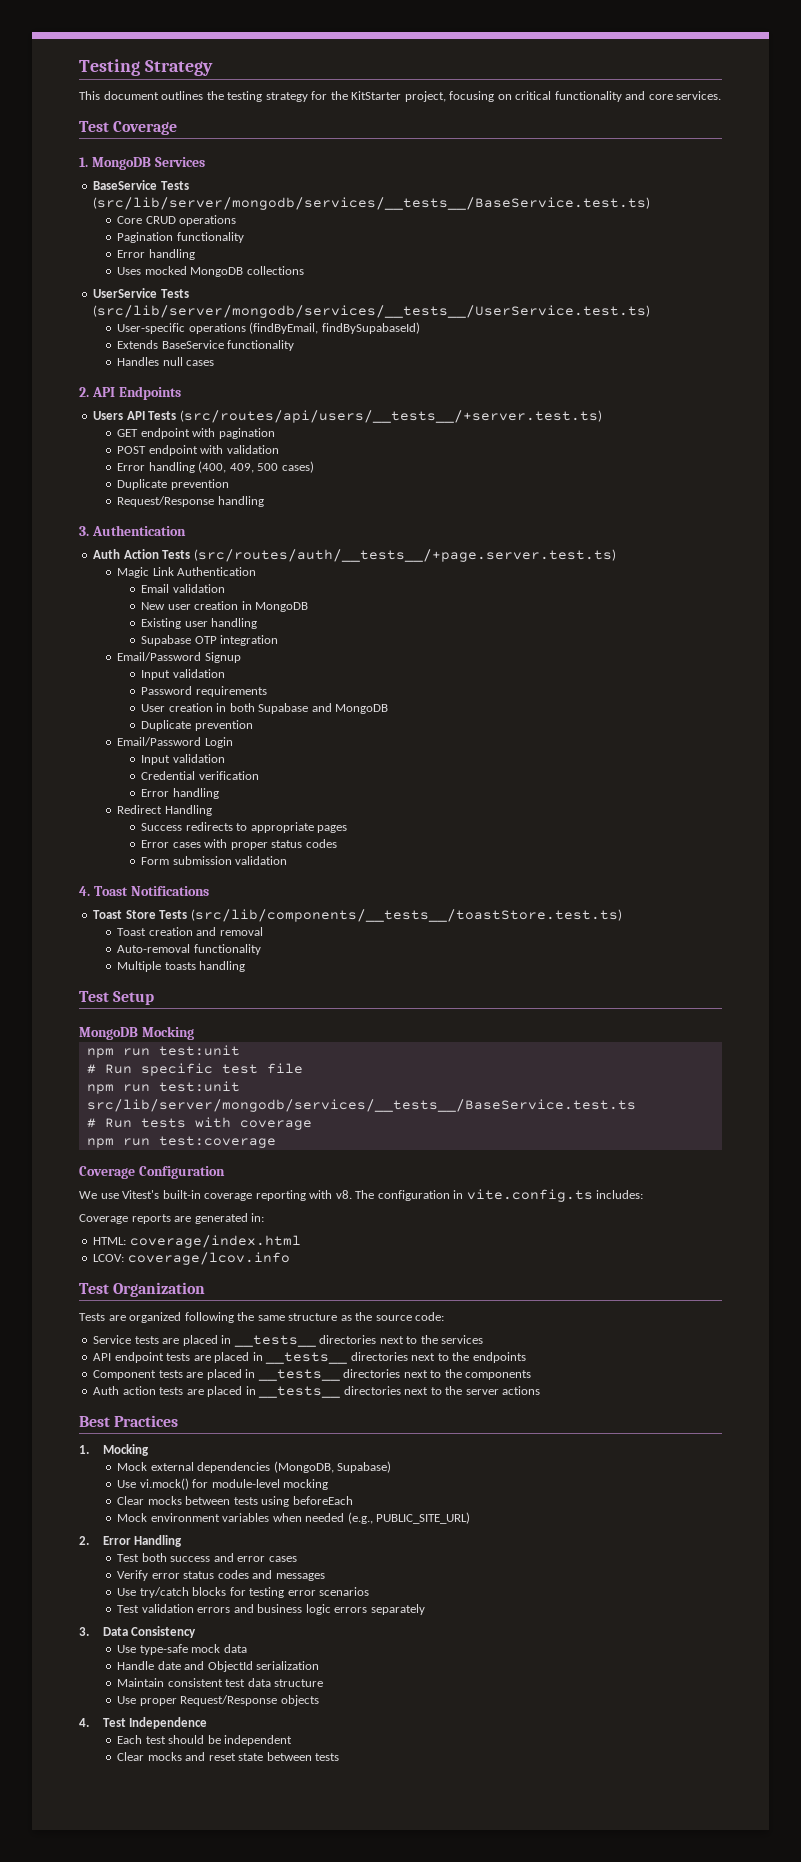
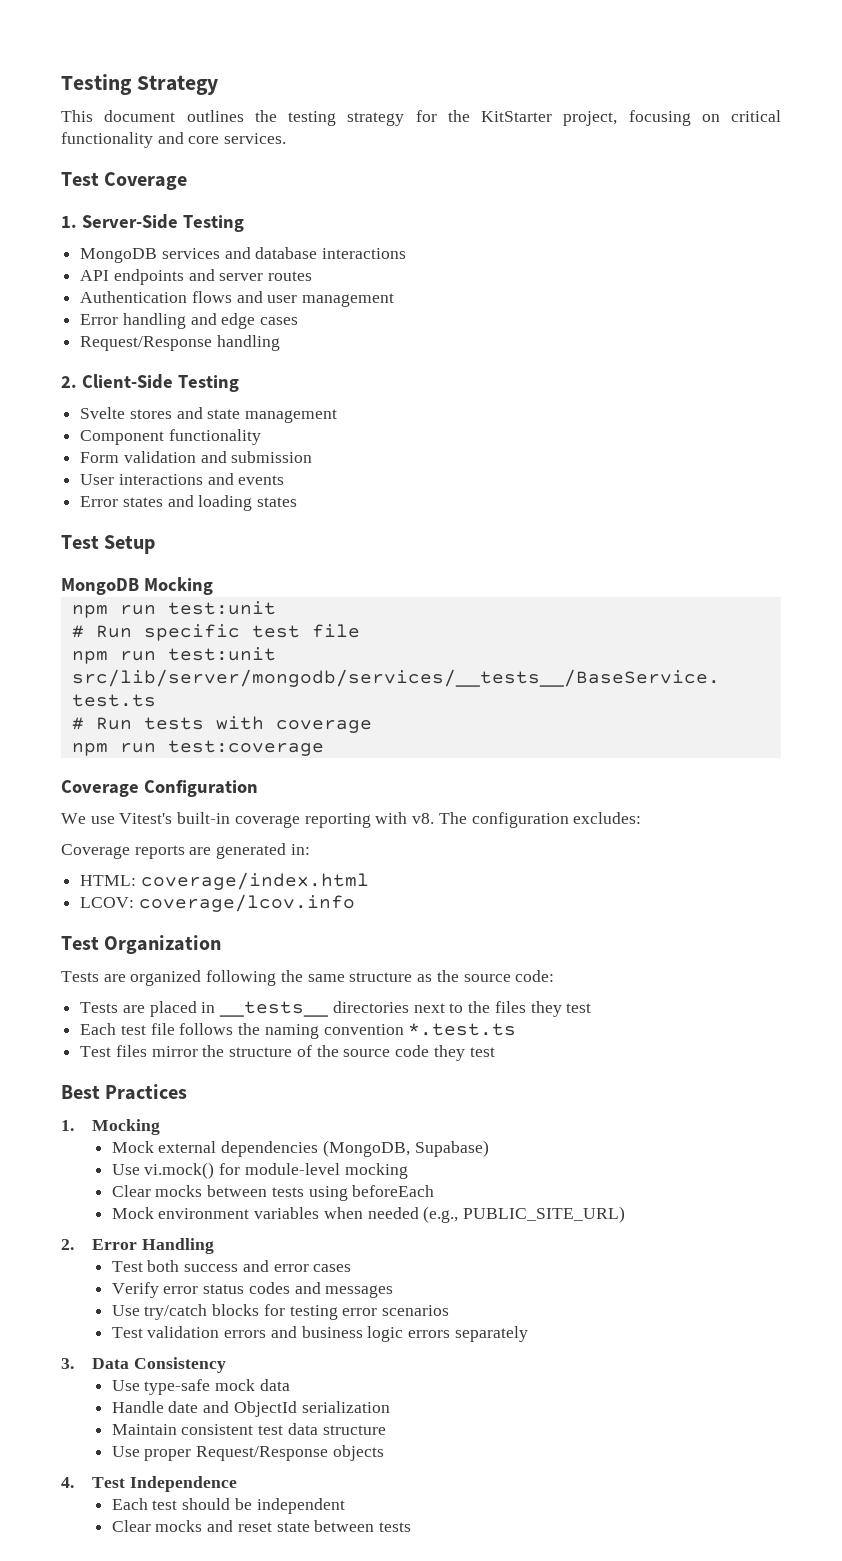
- 1. MongoDB Services
- BaseService Tests (src/lib/server/mongodb/services/__tests__/BaseService.test.ts)
- Core CRUD operations
- Pagination functionality
- Error handling
- Uses mocked MongoDB collections
- UserService Tests (src/lib/server/mongodb/services/__tests__/UserService.test.ts)
- User-specific operations (findByEmail, findBySupabaseId)
- Extends BaseService functionality
- Handles null cases
- 2. API Endpoints
- Users API Tests (src/routes/api/users/__tests__/+server.test.ts)
- GET endpoint with pagination
- POST endpoint with validation
- Error handling (400, 409, 500 cases)
- Duplicate prevention
+ 1. Server-Side Testing
+ MongoDB services and database interactions
+ API endpoints and server routes
+ Authentication flows and user management
+ Error handling and edge cases
  Request/Response handling
- 3. Authentication
- Auth Action Tests (src/routes/auth/__tests__/+page.server.test.ts)
- Magic Link Authentication
- Email validation
- New user creation in MongoDB
- Existing user handling
- Supabase OTP integration
- Email/Password Signup
- Input validation
- Password requirements
- User creation in both Supabase and MongoDB
- Duplicate prevention
- Email/Password Login
- Input validation
- Credential verification
- Error handling
- Redirect Handling
- Success redirects to appropriate pages
- Error cases with proper status codes
- Form submission validation
- 4. Toast Notifications
- Toast Store Tests (src/lib/components/__tests__/toastStore.test.ts)
- Toast creation and removal
- Auto-removal functionality
- Multiple toasts handling
+ 2. Client-Side Testing
+ Svelte stores and state management
+ Component functionality
+ Form validation and submission
+ User interactions and events
+ Error states and loading states
- The configuration in vite.config.ts includes:
+ The configuration excludes:
- Service tests are placed in __tests__ directories next to the services
- API endpoint tests are placed in __tests__ directories next to the endpoints
- Component tests are placed in __tests__ directories next to the components
- Auth action tests are placed in __tests__ directories next to the server actions
+ Tests are placed in __tests__ directories next to the files they test
+ Each test file follows the naming convention *.test.ts
+ Test files mirror the structure of the source code they test

